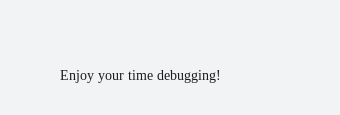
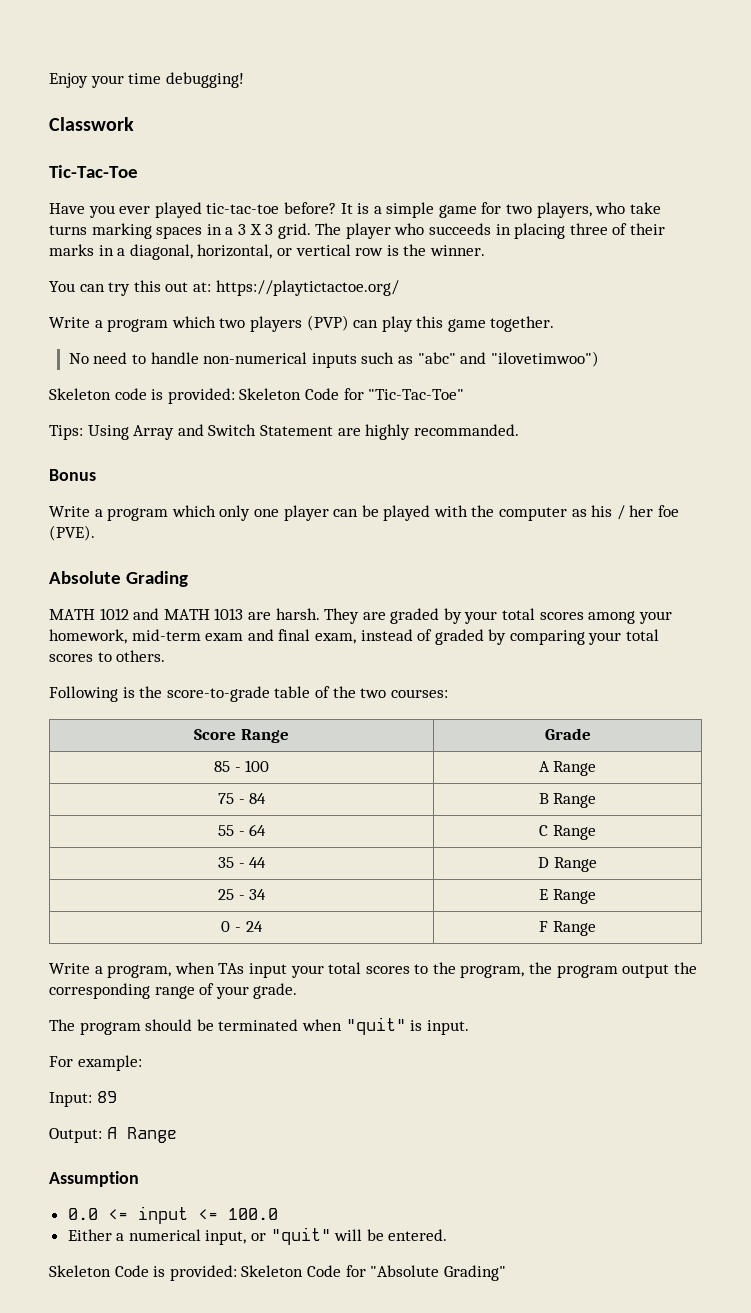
+ Classwork
+ Tic-Tac-Toe
+ Have you ever played tic-tac-toe before? It is a simple game for two players, who take turns marking spaces in a 3 X 3 grid. The player who succeeds in placing three of their marks in a diagonal, horizontal, or vertical row is the winner.
+ You can try this out at: https://playtictactoe.org/
+ Write a program which two players (PVP) can play this game together.
+ No need to handle non-numerical inputs such as "abc" and "ilovetimwoo")
+ Skeleton code is provided: Skeleton Code for "Tic-Tac-Toe"
+ Tips: Using Array and Switch Statement are highly recommanded.
+ Bonus
+ Write a program which only one player can be played with the computer as his / her foe (PVE).
+ Absolute Grading
+ MATH 1012 and MATH 1013 are harsh. They are graded by your total scores among your homework, mid-term exam and final exam, instead of graded by comparing your total scores to others.
+ Following is the score-to-grade table of the two courses:
+ Score Range | Grade
+ 85 - 100 | A Range
+ 75 - 84 | B Range
+ 55 - 64 | C Range
+ 35 - 44 | D Range
+ 25 - 34 | E Range
+ 0 - 24 | F Range
+ Write a program, when TAs input your total scores to the program, the program output the corresponding range of your grade.
+ The program should be terminated when "quit" is input.
+ For example:
+ Input: 89
+ Output: A Range
+ Assumption
+ 0.0 <= input <= 100.0
+ Either a numerical input, or "quit" will be entered.
+ Skeleton Code is provided: Skeleton Code for "Absolute Grading"

